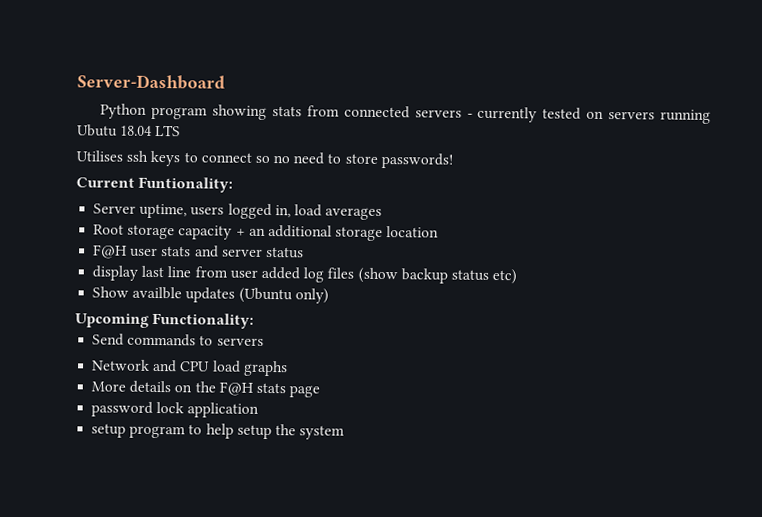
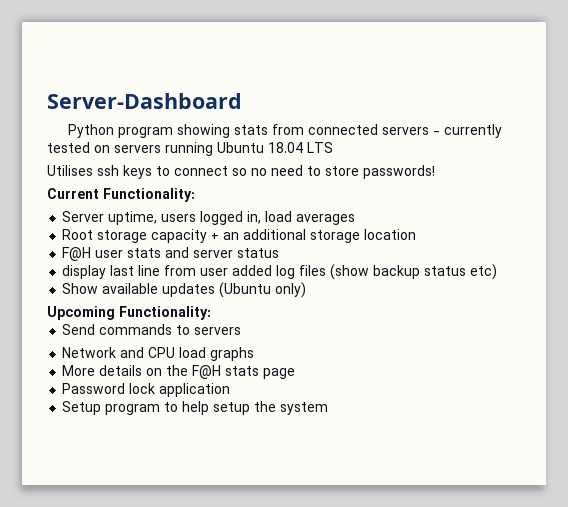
- Python program showing stats from connected servers - currently tested on servers running Ubutu 18.04 LTS
+ Python program showing stats from connected servers - currently tested on servers running Ubuntu 18.04 LTS
- Current Funtionality:
+ Current Functionality:
- Show availble updates (Ubuntu only)
+ Show available updates (Ubuntu only)
- password lock application
+ Password lock application
- setup program to help setup the system
+ Setup program to help setup the system

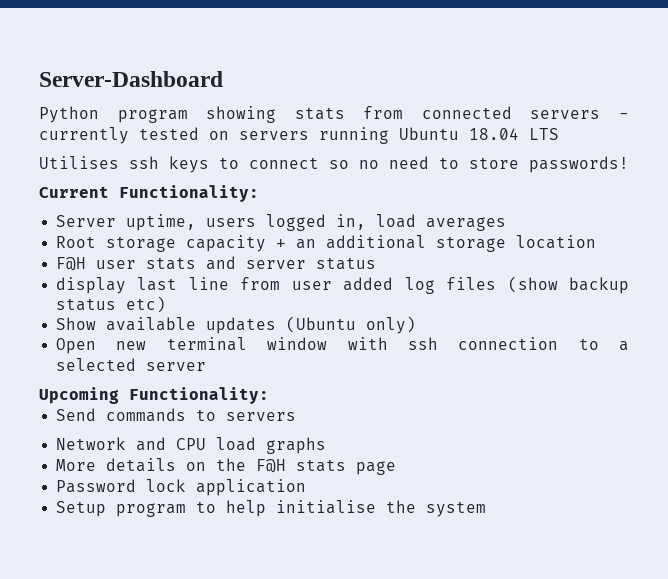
+ Open new terminal window with ssh connection to a selected server
- Setup program to help setup the system
+ Setup program to help initialise the system

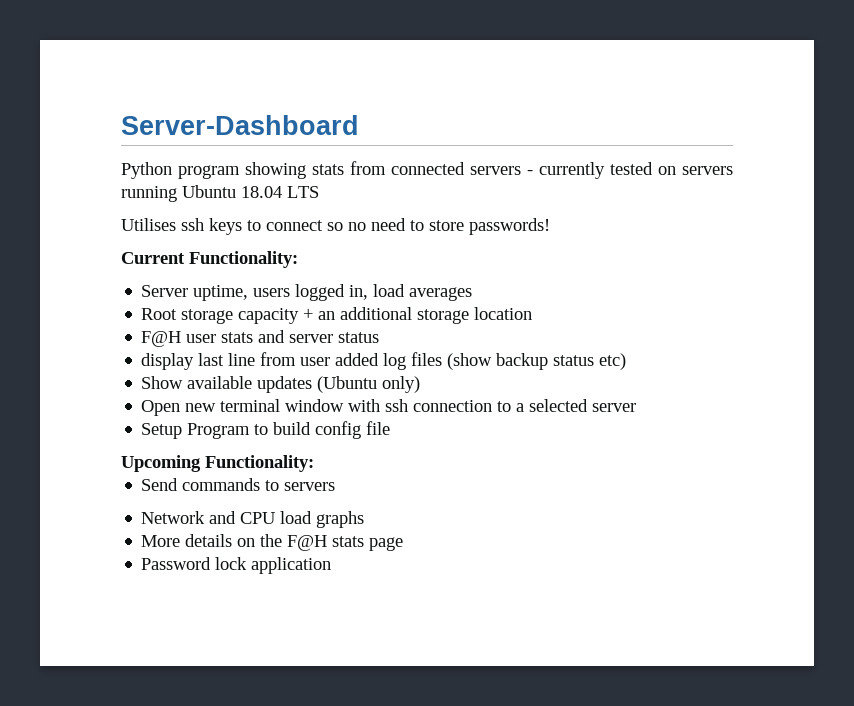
+ Setup Program to build config file
- Setup program to help initialise the system

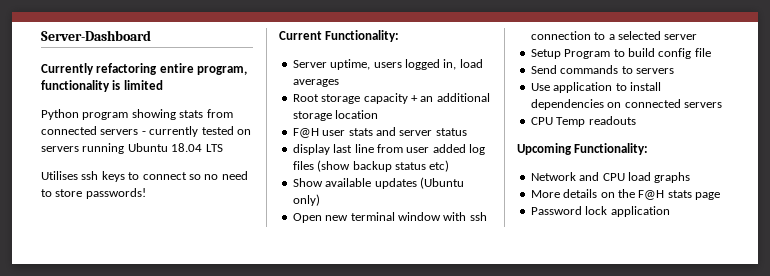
+ Currently refactoring entire program, functionality is limited
- Upcoming Functionality:
+ Use application to install dependencies on connected servers
+ CPU Temp readouts
+ Upcoming Functionality:

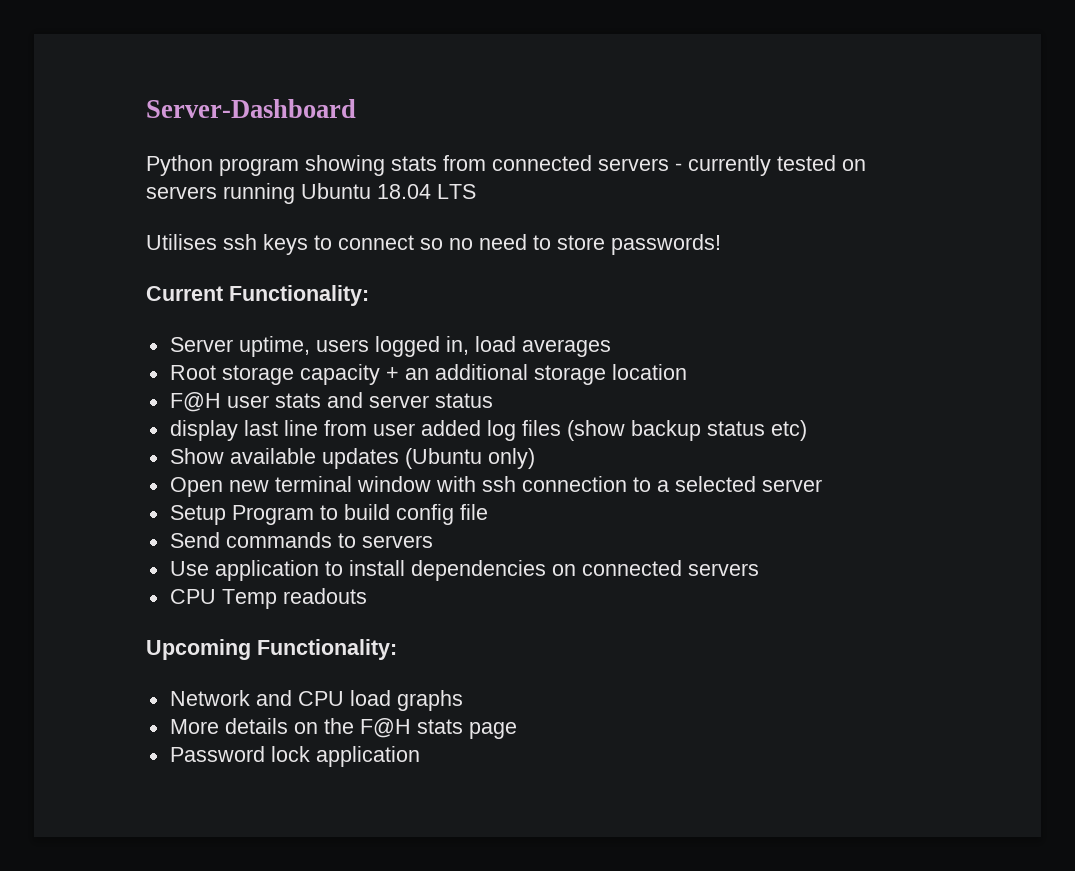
- Currently refactoring entire program, functionality is limited

